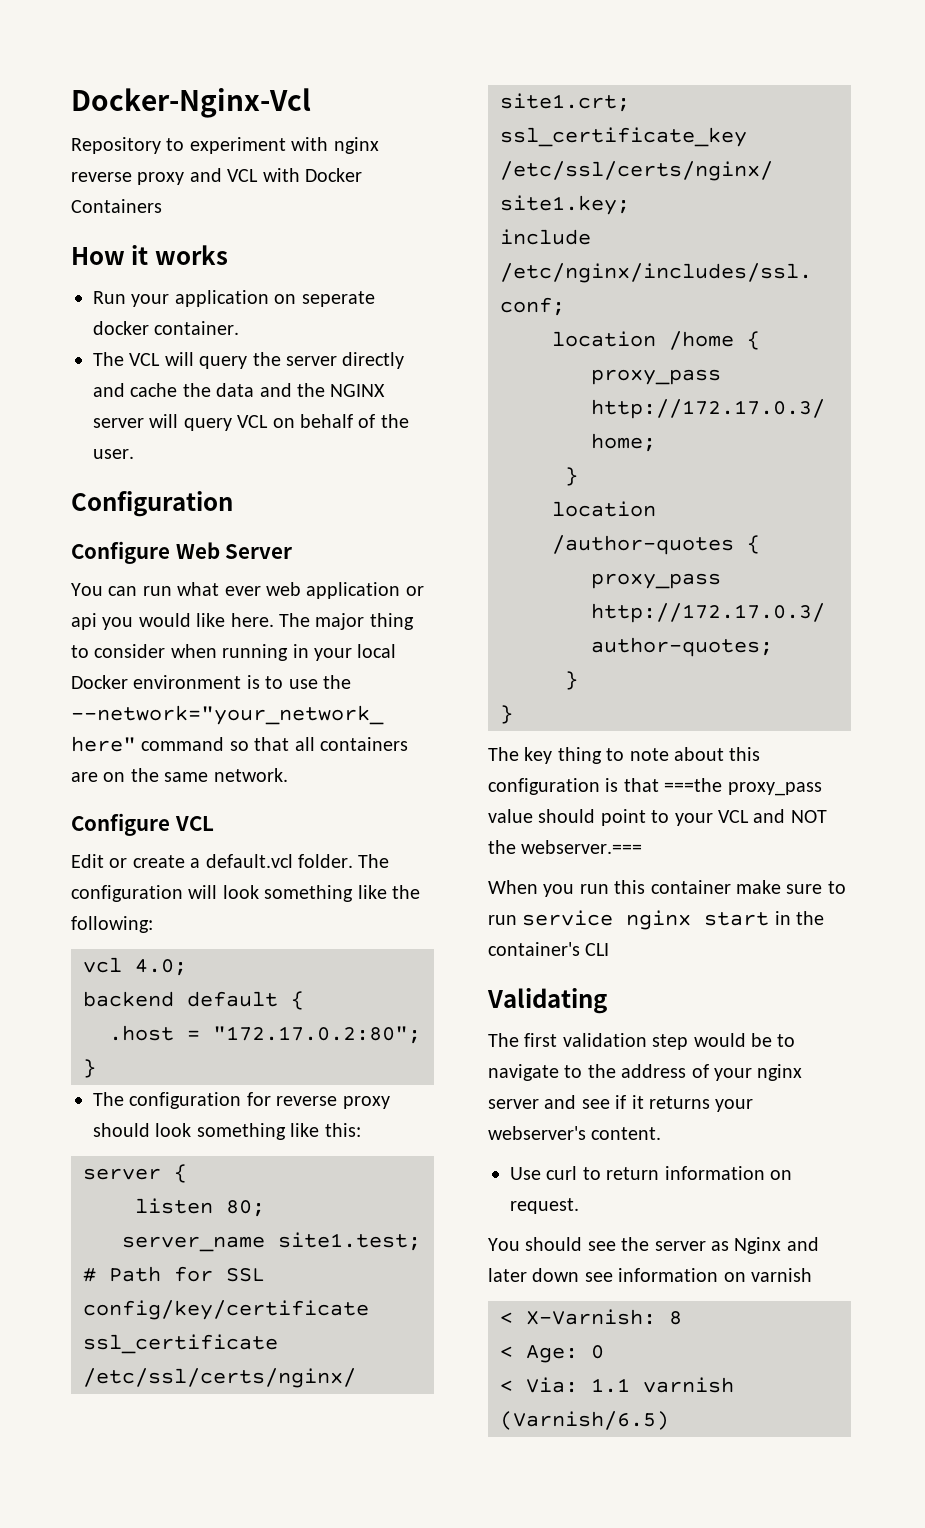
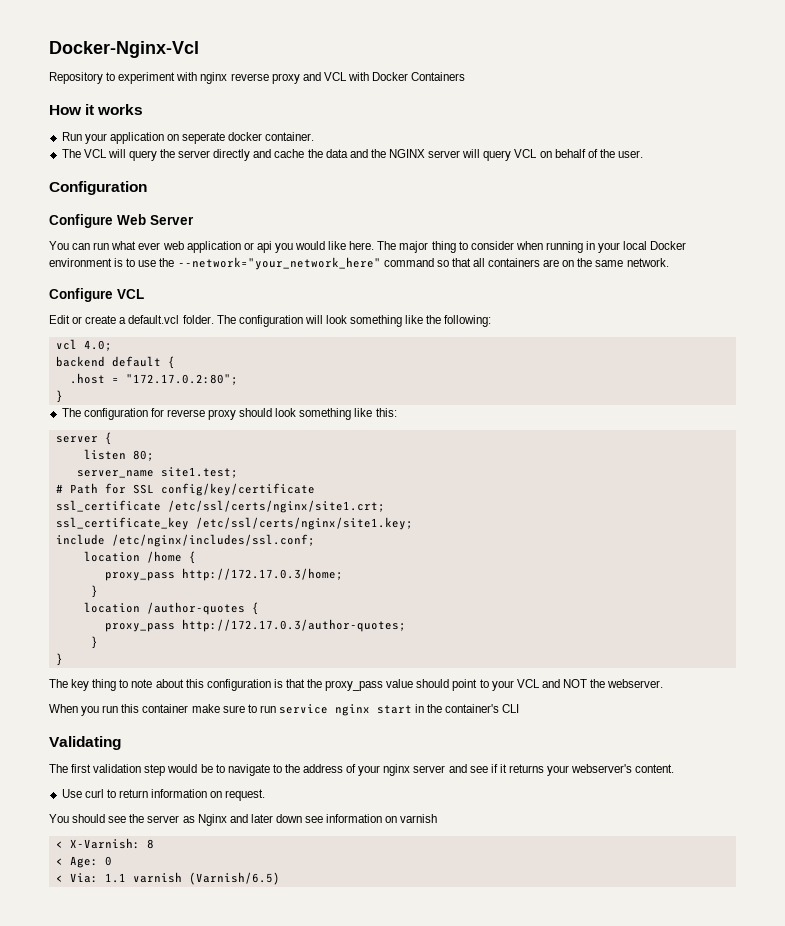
- The key thing to note about this configuration is that ===the proxy_pass value should point to your VCL and NOT the webserver.===
+ The key thing to note about this configuration is that the proxy_pass value should point to your VCL and NOT the webserver.

